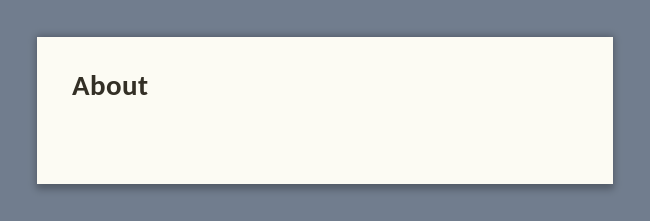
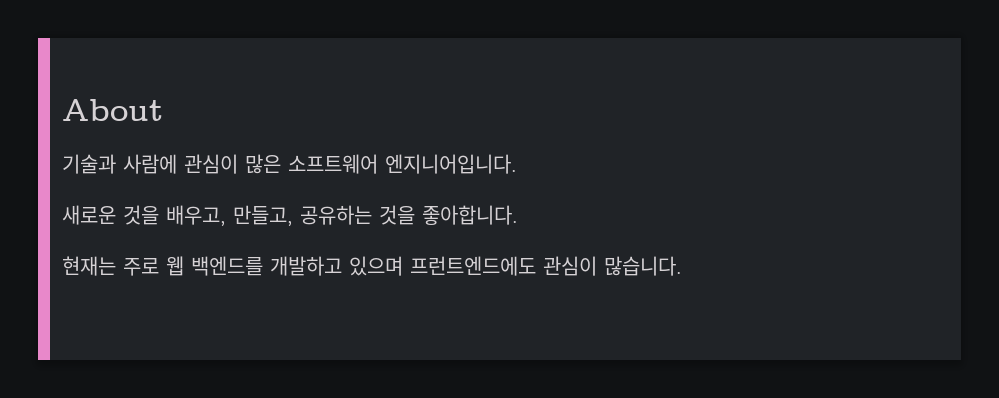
+ 기술과 사람에 관심이 많은 소프트웨어 엔지니어입니다.
+ 새로운 것을 배우고, 만들고, 공유하는 것을 좋아합니다.
+ 현재는 주로 웹 백엔드를 개발하고 있으며 프런트엔드에도 관심이 많습니다.

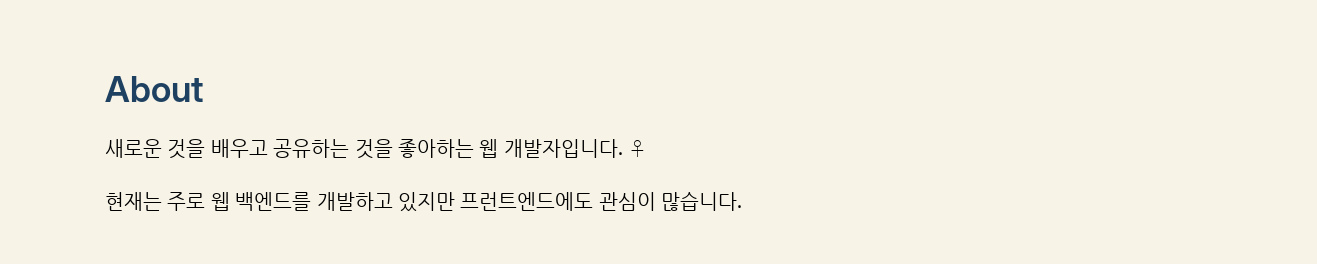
- 기술과 사람에 관심이 많은 소프트웨어 엔지니어입니다.
- 새로운 것을 배우고, 만들고, 공유하는 것을 좋아합니다.
+ 새로운 것을 배우고 공유하는 것을 좋아하는 웹 개발자입니다. ♀
- 현재는 주로 웹 백엔드를 개발하고 있으며 프런트엔드에도 관심이 많습니다.
+ 현재는 주로 웹 백엔드를 개발하고 있지만 프런트엔드에도 관심이 많습니다.

